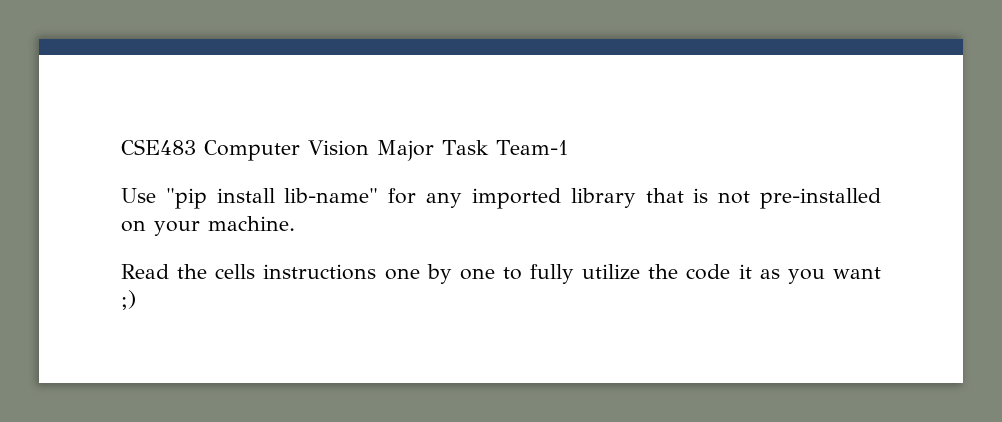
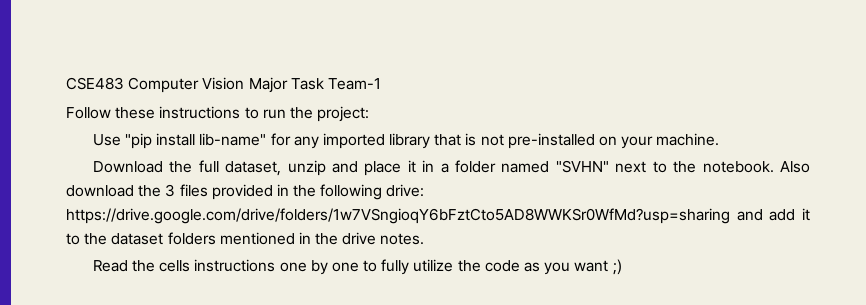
+ Follow these instructions to run the project:
+ Download the full dataset, unzip and place it in a folder named "SVHN" next to the notebook. Also download the 3 files provided in the following drive: https://drive.google.com/drive/folders/1w7VSngioqY6bFztCto5AD8WWKSr0WfMd?usp=sharing and add it to the dataset folders mentioned in the drive notes.
- Read the cells instructions one by one to fully utilize the code it as you want ;)
+ Read the cells instructions one by one to fully utilize the code as you want ;)

